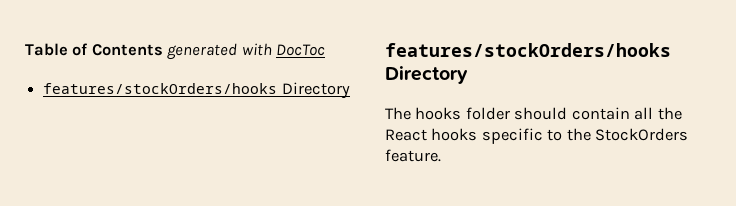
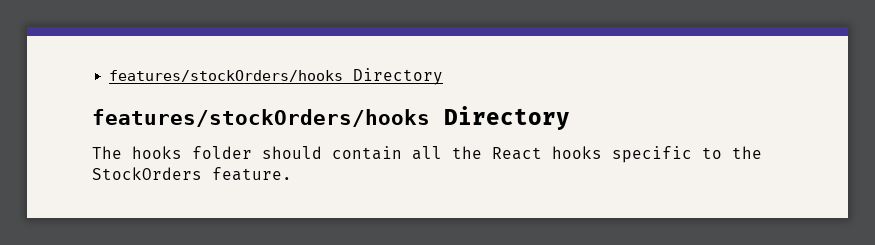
- Table of Contents generated with DocToc

